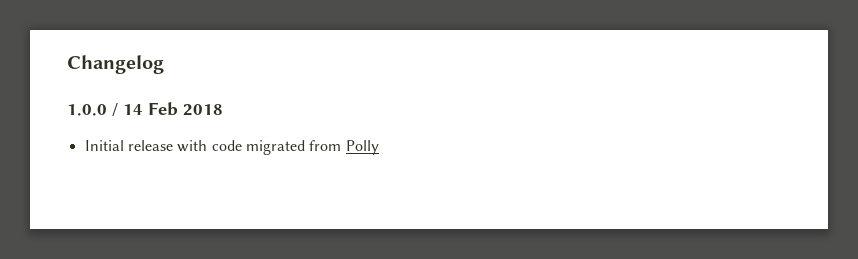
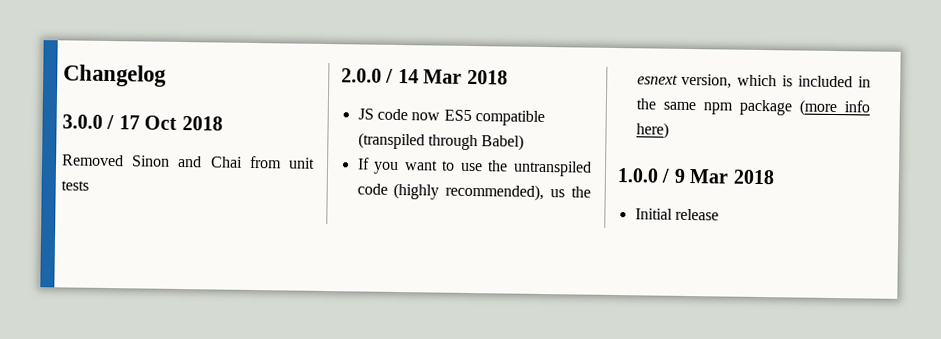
+ 3.0.0 / 17 Oct 2018
+ Removed Sinon and Chai from unit tests
+ 2.0.0 / 14 Mar 2018
+ JS code now ES5 compatible (transpiled through Babel)
+ If you want to use the untranspiled code (highly recommended), us the esnext version, which is included in the same npm package (more info here)
- 1.0.0 / 14 Feb 2018
+ 1.0.0 / 9 Mar 2018
- Initial release with code migrated from Polly
+ Initial release

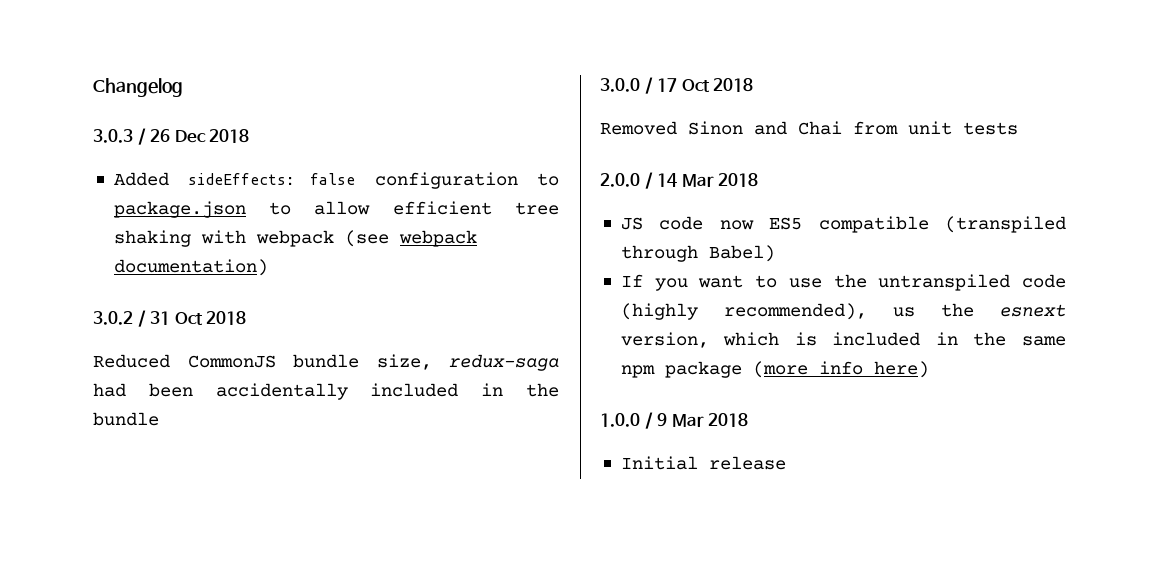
+ 3.0.3 / 26 Dec 2018
+ Added sideEffects: false configuration to package.json to allow efficient tree shaking with webpack (see webpack documentation)
+ 3.0.2 / 31 Oct 2018
+ Reduced CommonJS bundle size, redux-saga had been accidentally included in the bundle

